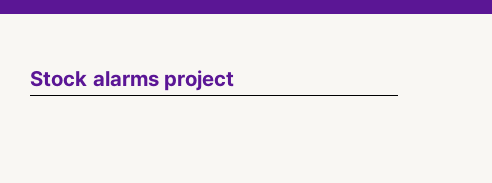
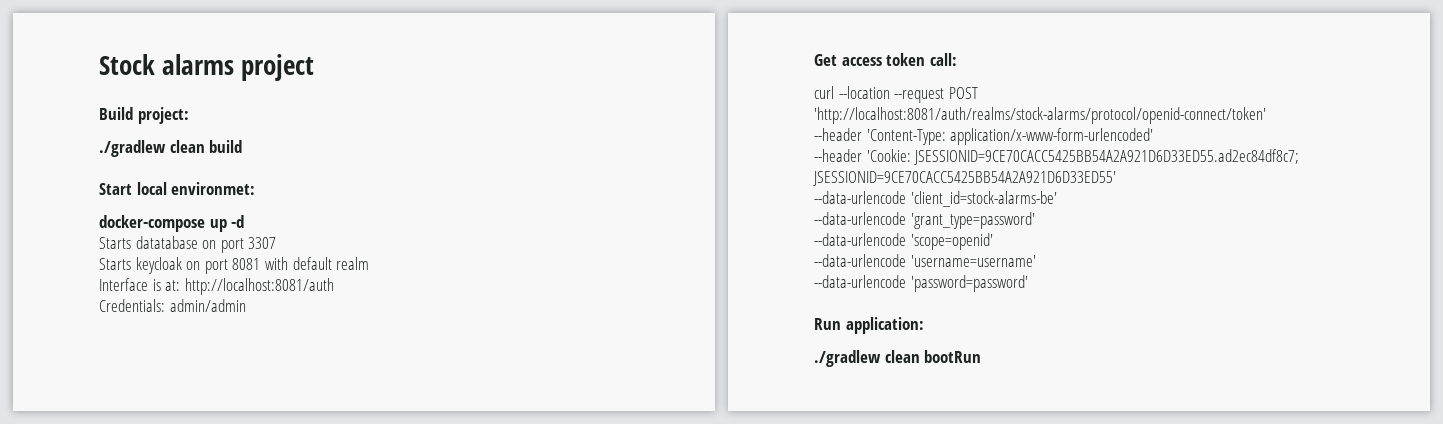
+ Build project:
+ ./gradlew clean build
+ Start local environmet:
+ docker-compose up -d
+ Starts datatabase on port 3307
+ Starts keycloak on port 8081 with default realm
+ Interface is at: http://localhost:8081/auth
+ Credentials: admin/admin
+ Get access token call:
+ curl --location --request POST 'http://localhost:8081/auth/realms/stock-alarms/protocol/openid-connect/token'
+ --header 'Content-Type: application/x-www-form-urlencoded'
+ --header 'Cookie: JSESSIONID=9CE70CACC5425BB54A2A921D6D33ED55.ad2ec84df8c7; JSESSIONID=9CE70CACC5425BB54A2A921D6D33ED55'
+ --data-urlencode 'client_id=stock-alarms-be'
+ --data-urlencode 'grant_type=password'
+ --data-urlencode 'scope=openid'
+ --data-urlencode 'username=username'
+ --data-urlencode 'password=password'
+ Run application:
+ ./gradlew clean bootRun

